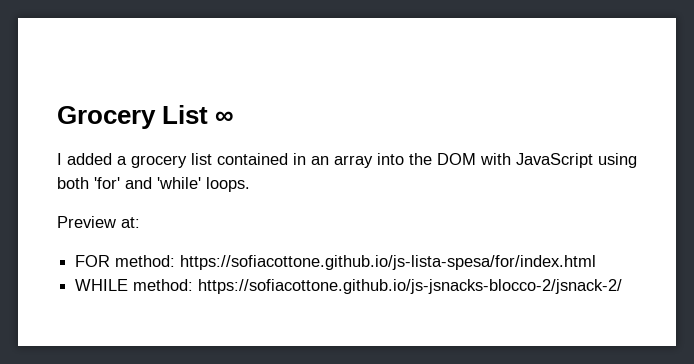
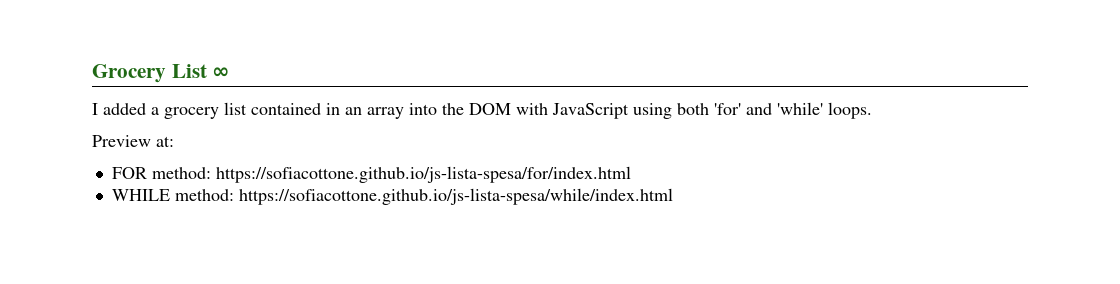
- WHILE method: https://sofiacottone.github.io/js-jsnacks-blocco-2/jsnack-2/
+ WHILE method: https://sofiacottone.github.io/js-lista-spesa/while/index.html

